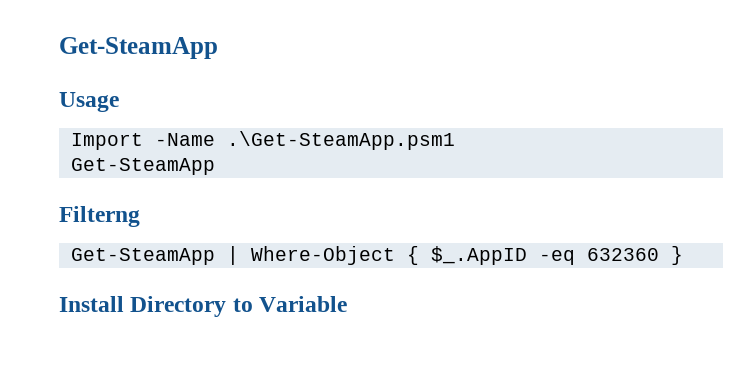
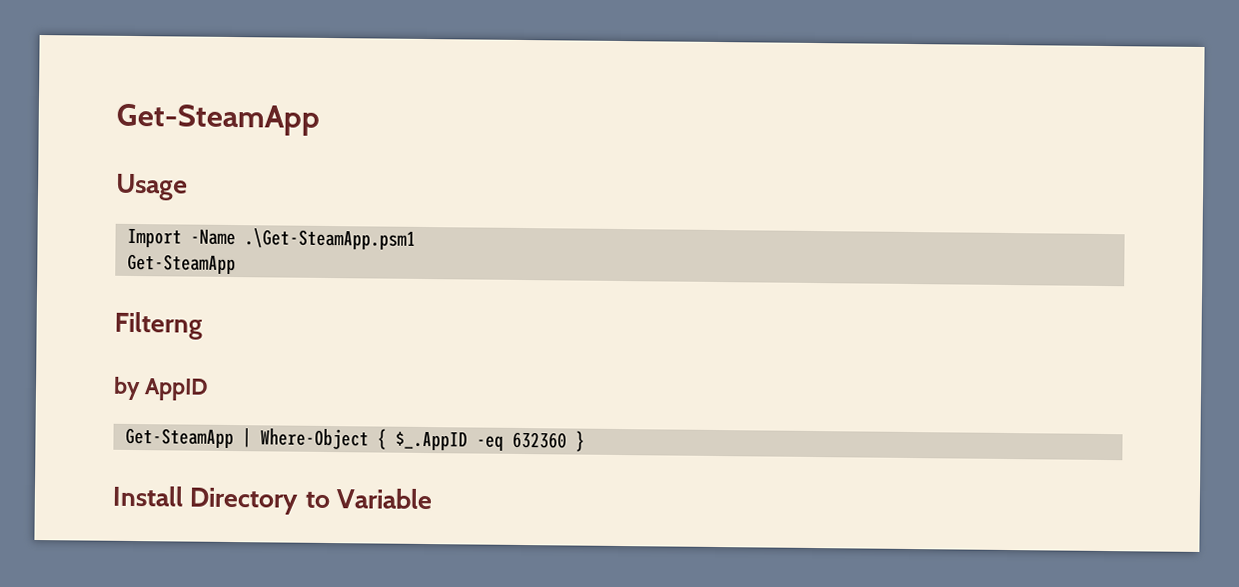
+ by AppID

